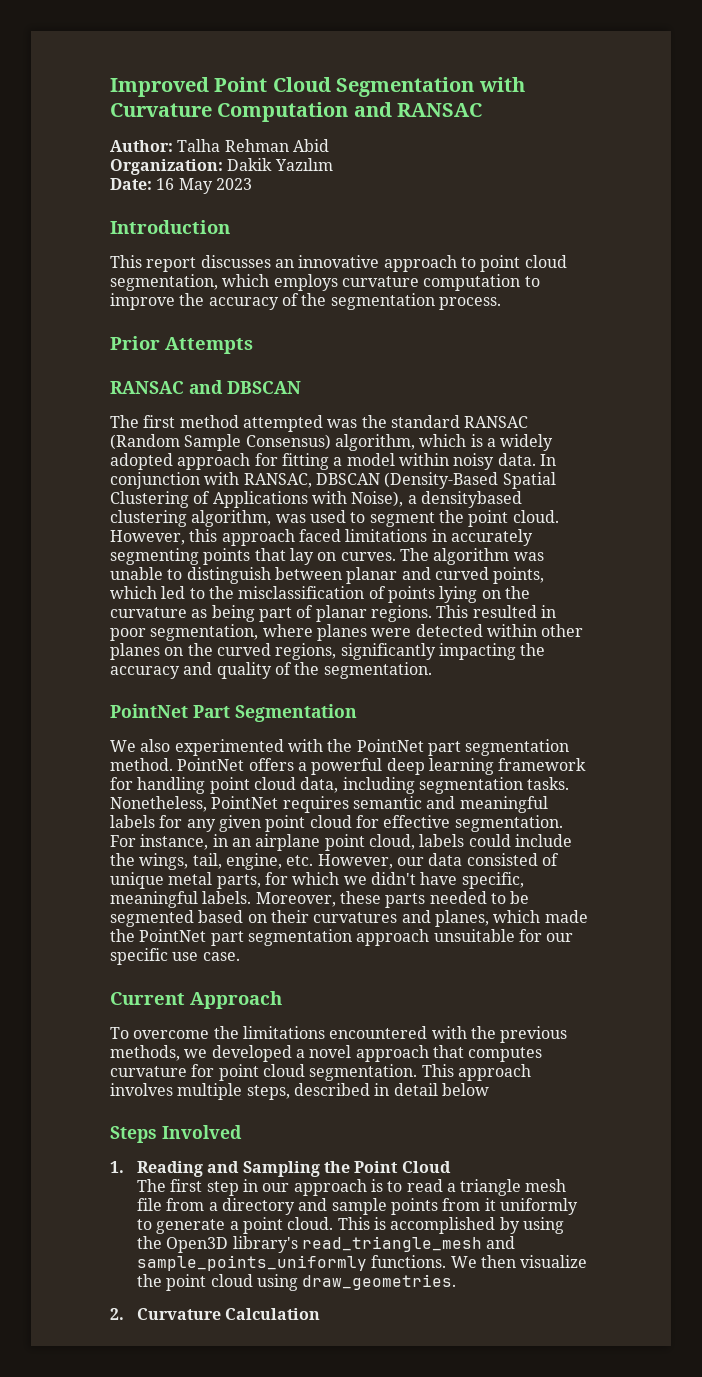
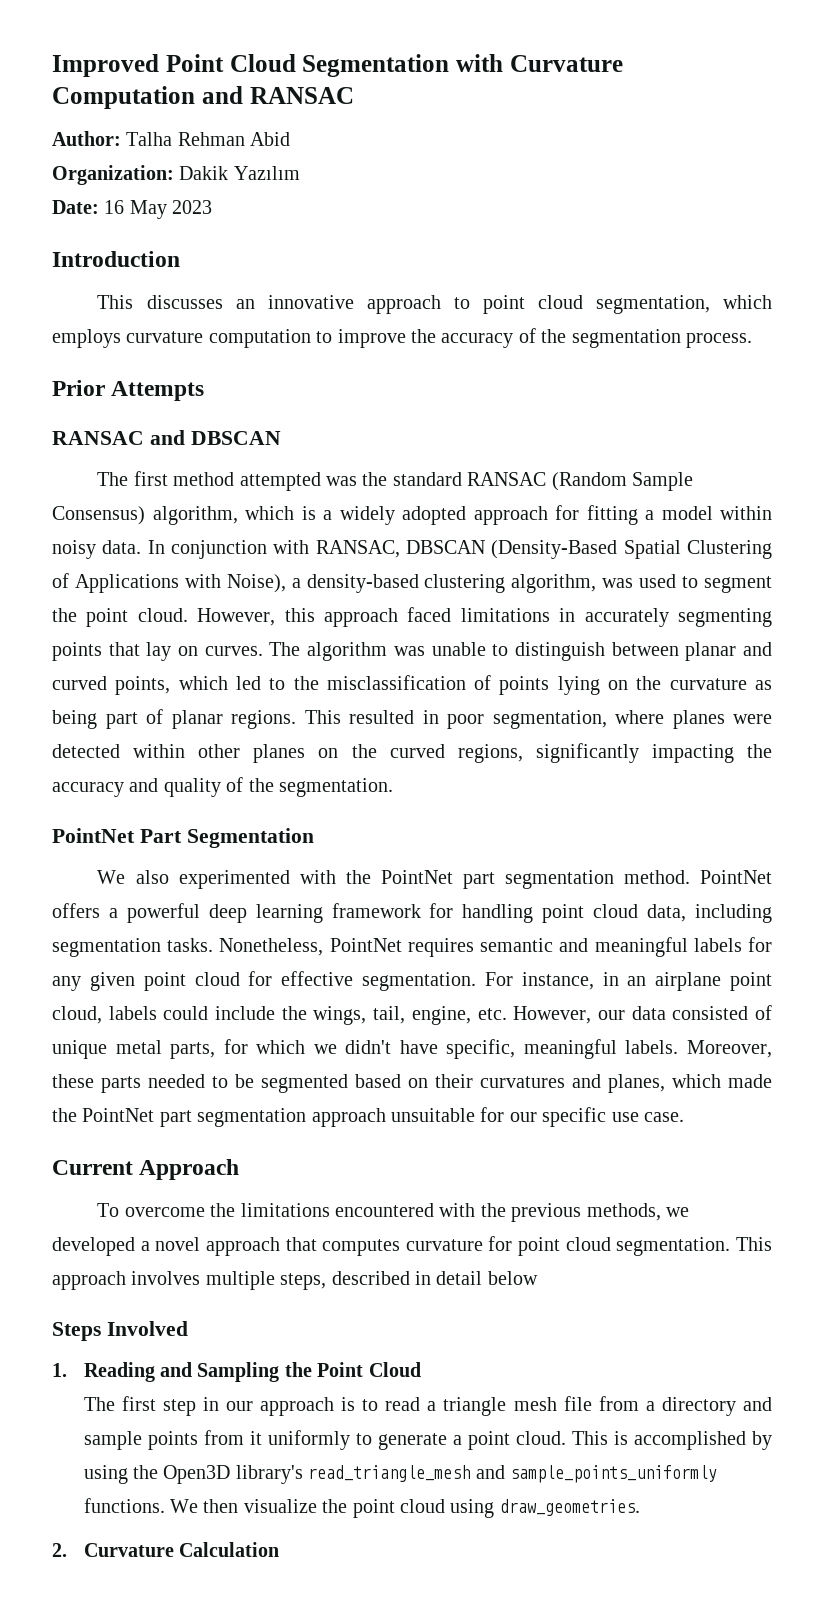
- This report discusses an innovative approach to point cloud segmentation, which employs curvature computation to improve the accuracy of the segmentation process.
+ This discusses an innovative approach to point cloud segmentation, which employs curvature computation to improve the accuracy of the segmentation process.
- In conjunction with RANSAC, DBSCAN (Density-Based Spatial Clustering of Applications with Noise), a densitybased clustering algorithm, was used to segment the point cloud.
+ In conjunction with RANSAC, DBSCAN (Density-Based Spatial Clustering of Applications with Noise), a density-based clustering algorithm, was used to segment the point cloud.

